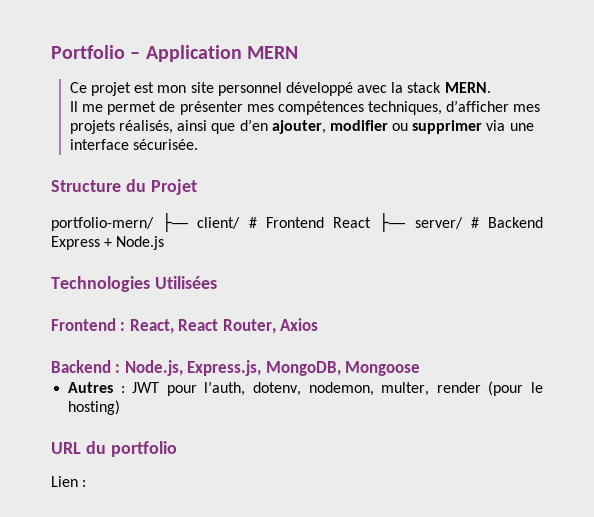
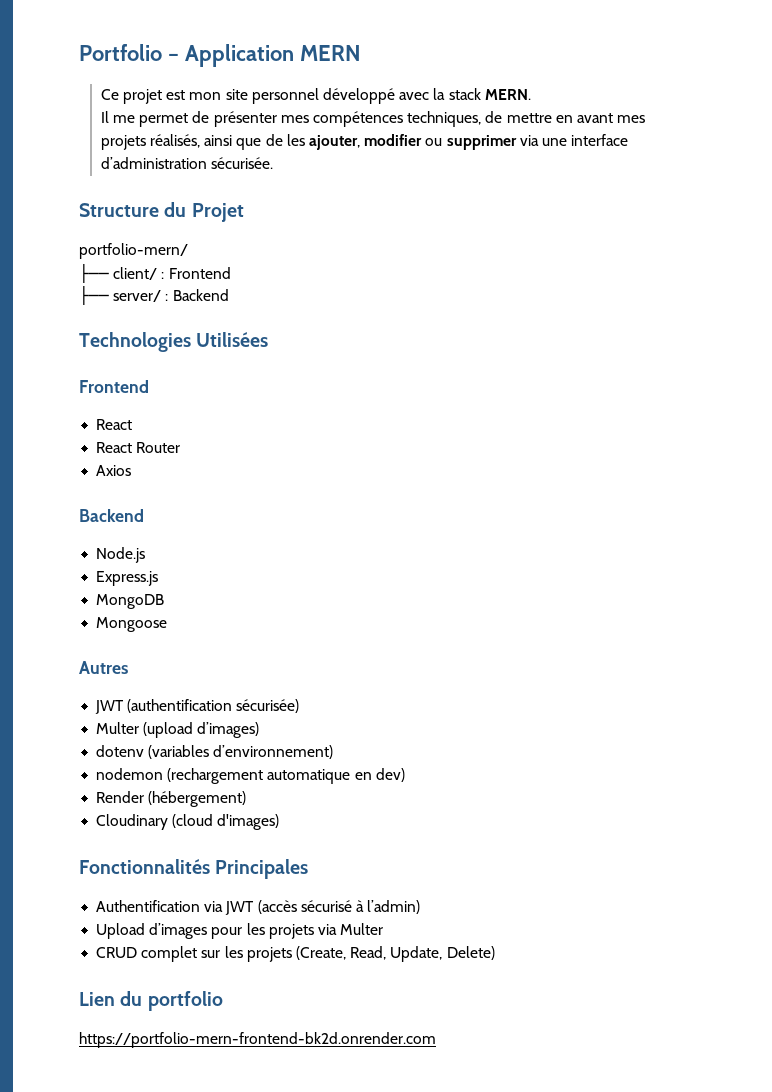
- Il me permet de présenter mes compétences techniques, d’afficher mes projets réalisés, ainsi que d’en ajouter, modifier ou supprimer via une interface sécurisée.
+ Il me permet de présenter mes compétences techniques, de mettre en avant mes projets réalisés, ainsi que de les ajouter, modifier ou supprimer via une interface d’administration sécurisée.
- portfolio-mern/ ├── client/ # Frontend React ├── server/ # Backend Express + Node.js
+ portfolio-mern/
+ ├── client/ : Frontend
+ ├── server/ : Backend
  Technologies Utilisées
- Frontend : React, React Router, Axios
- Backend : Node.js, Express.js, MongoDB, Mongoose
- Autres : JWT pour l’auth, dotenv, nodemon, multer, render (pour le hosting)
- URL du portfolio
+ Frontend
+ React
+ React Router
+ Axios
+ Backend
+ Node.js
+ Express.js
+ MongoDB
+ Mongoose
+ Autres
+ JWT (authentification sécurisée)
+ Multer (upload d’images)
+ dotenv (variables d’environnement)
+ nodemon (rechargement automatique en dev)
+ Render (hébergement)
+ Cloudinary (cloud d'images)
+ Fonctionnalités Principales
+ Authentification via JWT (accès sécurisé à l’admin)
+ Upload d’images pour les projets via Multer
+ CRUD complet sur les projets (Create, Read, Update, Delete)
+ Lien du portfolio
- Lien :
+ https://portfolio-mern-frontend-bk2d.onrender.com

